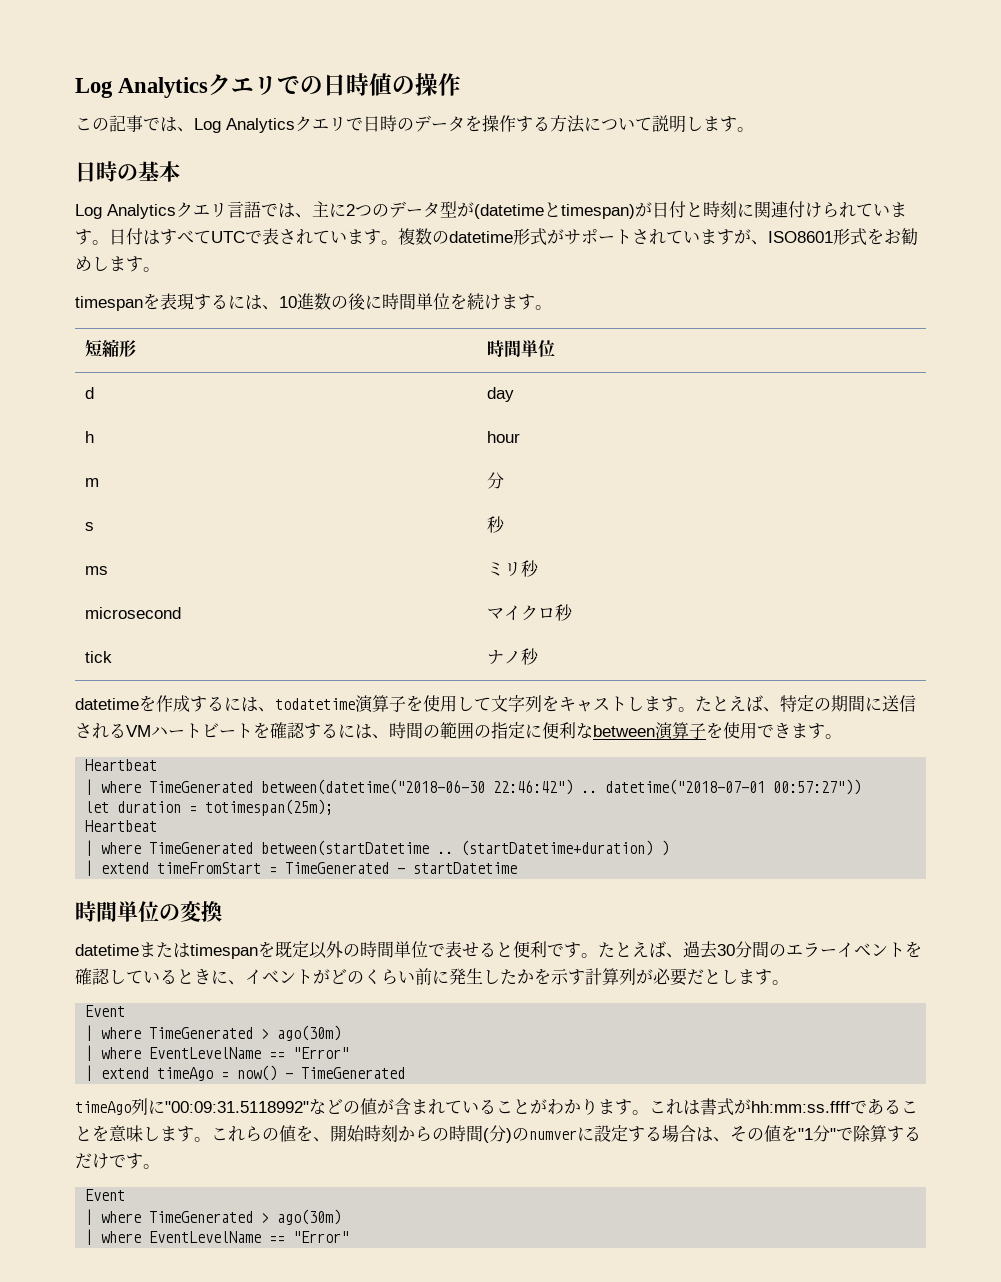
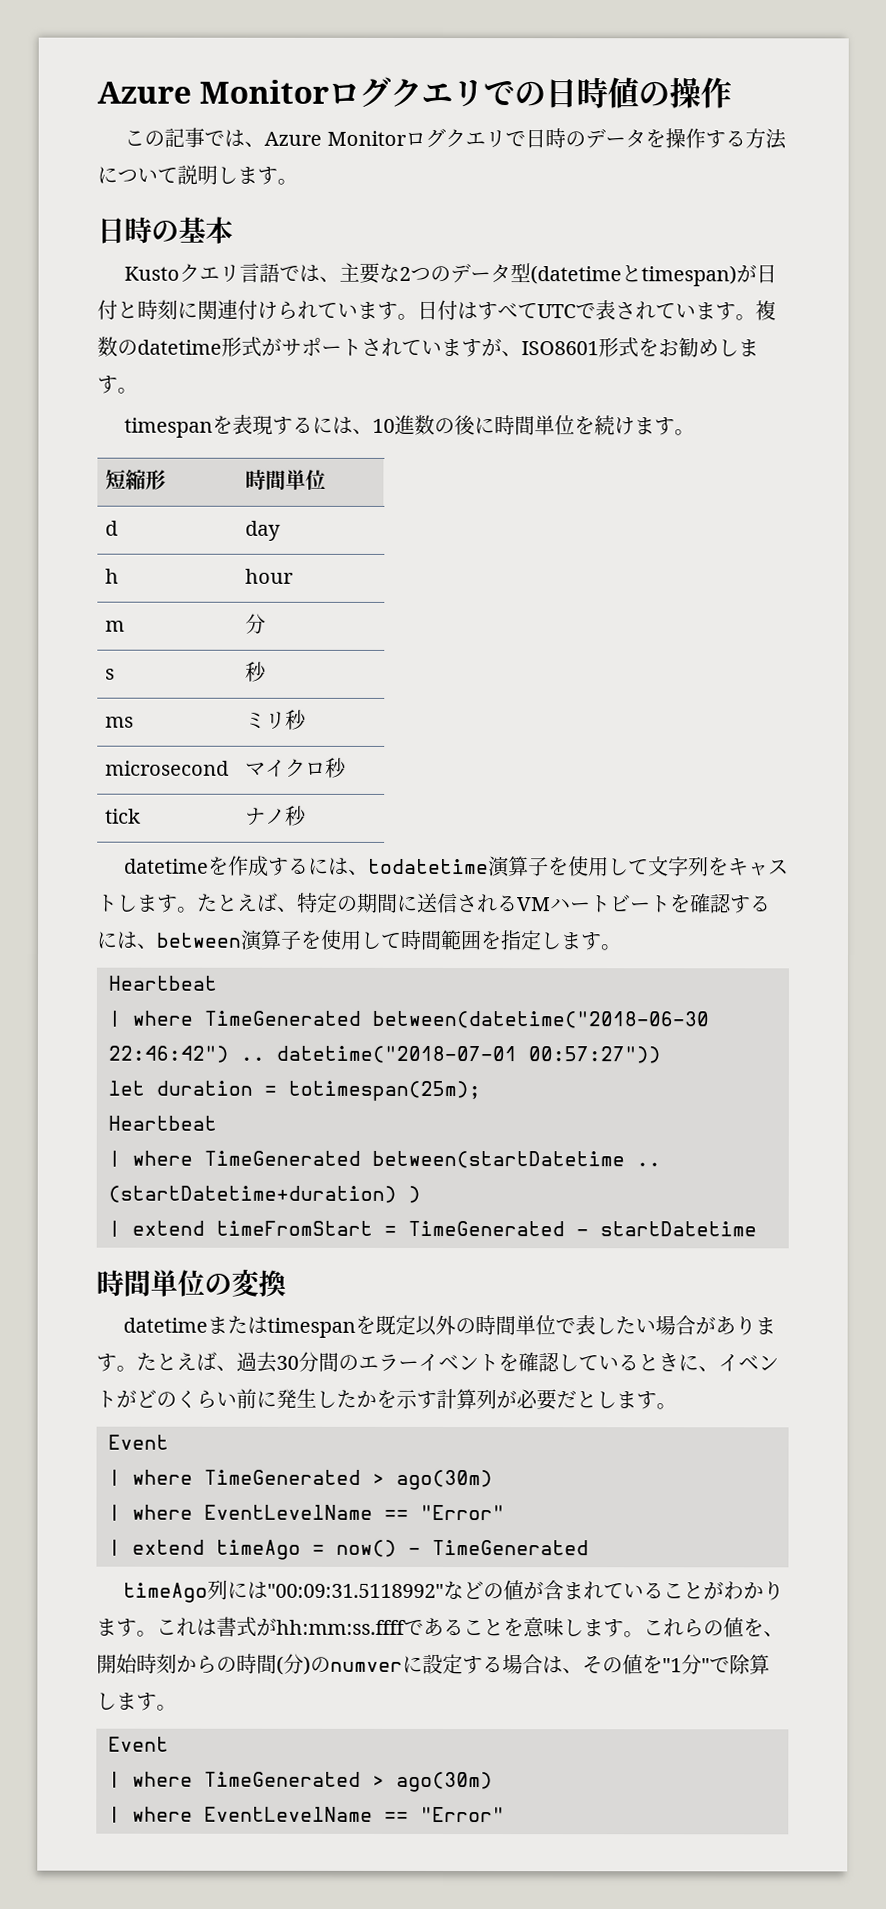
- Log Analyticsクエリでの日時値の操作
+ Azure Monitorログクエリでの日時値の操作
- この記事では、Log Analyticsクエリで日時のデータを操作する方法について説明します。
+ この記事では、Azure Monitorログクエリで日時のデータを操作する方法について説明します。
- Log Analyticsクエリ言語では、主に2つのデータ型が(datetimeとtimespan)が日付と時刻に関連付けられています。
+ Kustoクエリ言語では、主要な2つのデータ型(datetimeとtimespan)が日付と時刻に関連付けられています。
- たとえば、特定の期間に送信されるVMハートビートを確認するには、時間の範囲の指定に便利なbetween演算子を使用できます。
+ たとえば、特定の期間に送信されるVMハートビートを確認するには、between演算子を使用して時間範囲を指定します。
- datetimeまたはtimespanを既定以外の時間単位で表せると便利です。
+ datetimeまたはtimespanを既定以外の時間単位で表したい場合があります。
- timeAgo列に"00:09:31.5118992"などの値が含まれていることがわかります。
+ timeAgo列には"00:09:31.5118992"などの値が含まれていることがわかります。
- これらの値を、開始時刻からの時間(分)のnumverに設定する場合は、その値を"1分"で除算するだけです。
+ これらの値を、開始時刻からの時間(分)のnumverに設定する場合は、その値を"1分"で除算します。

